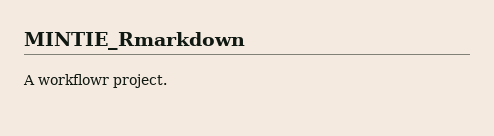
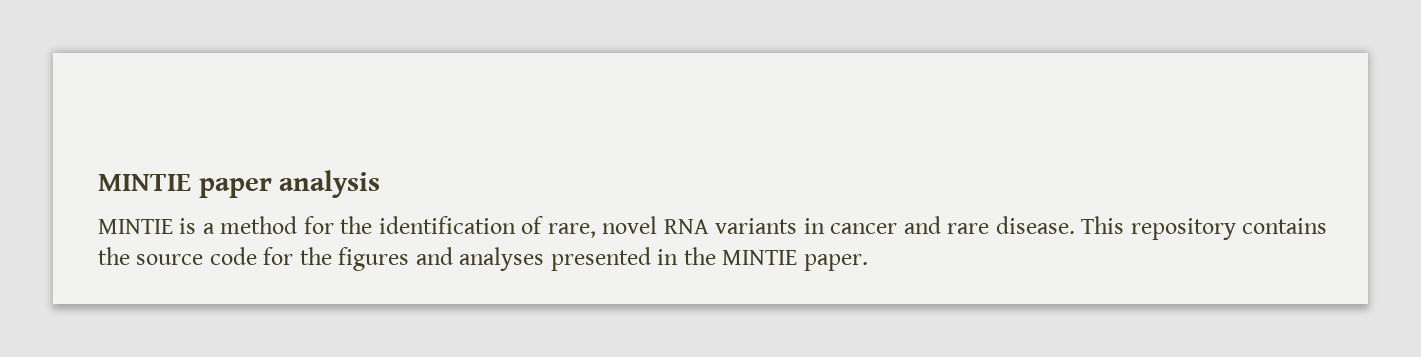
- MINTIE_Rmarkdown
- A workflowr project.
+ MINTIE paper analysis
+ MINTIE is a method for the identification of rare, novel RNA variants in cancer and rare disease. This repository contains the source code for the figures and analyses presented in the MINTIE paper.

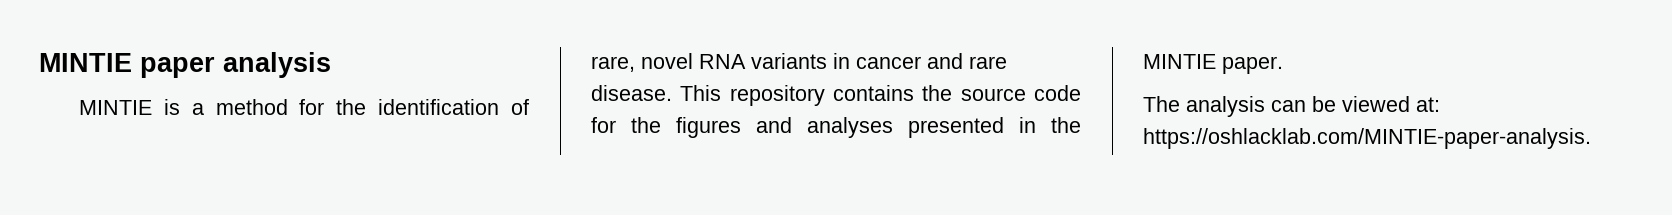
+ The analysis can be viewed at: https://oshlacklab.com/MINTIE-paper-analysis.

